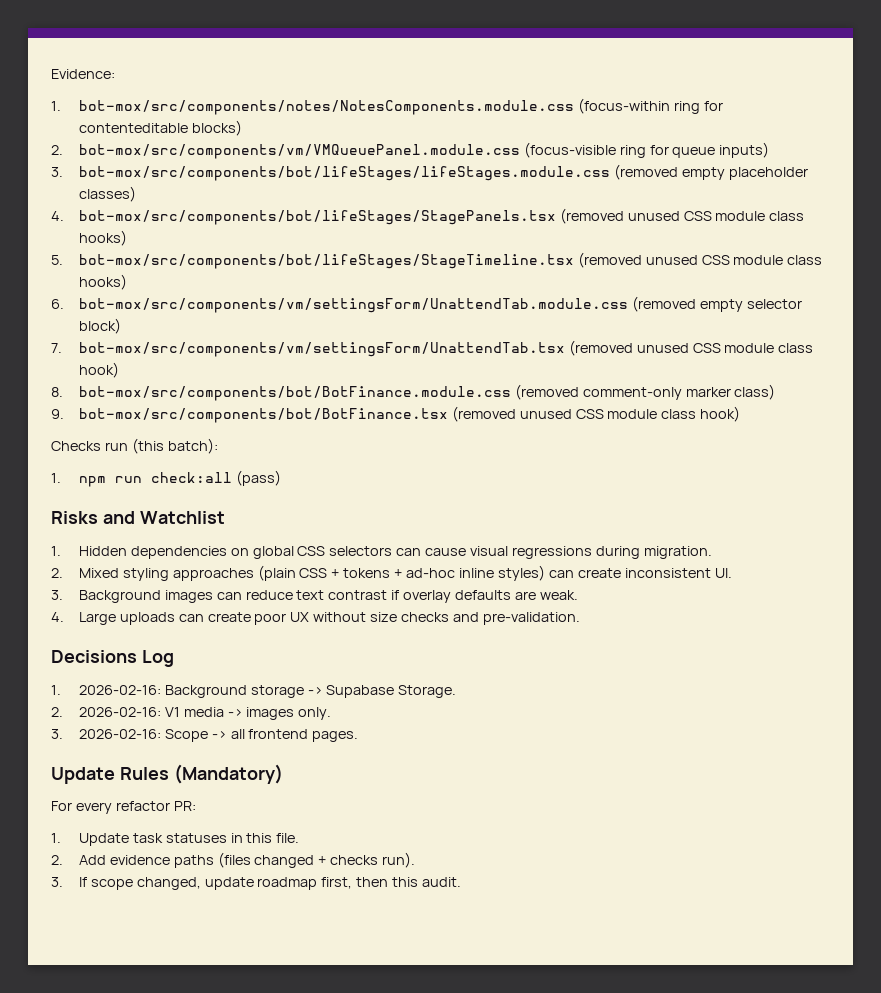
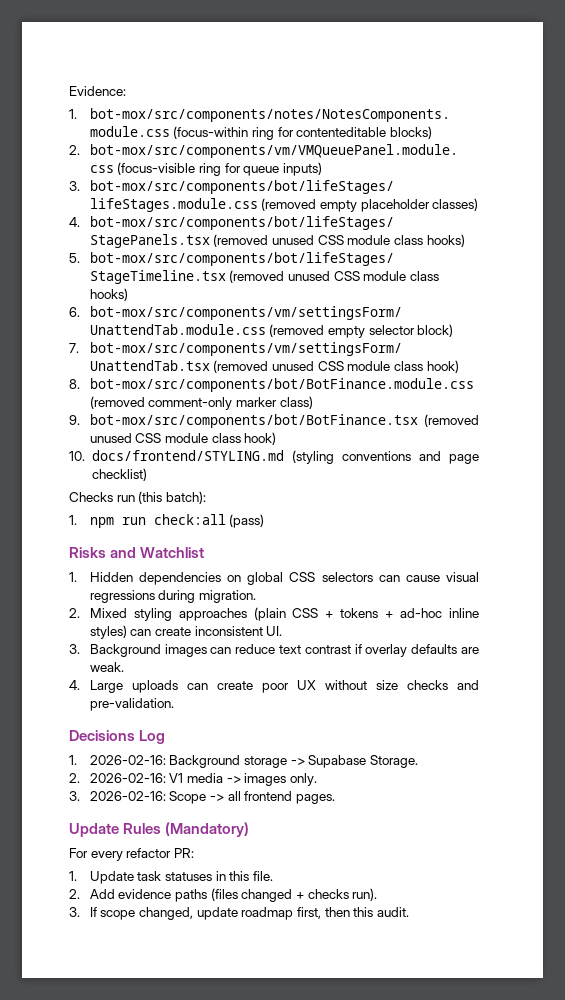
+ 10. docs/frontend/STYLING.md (styling conventions and page checklist)

